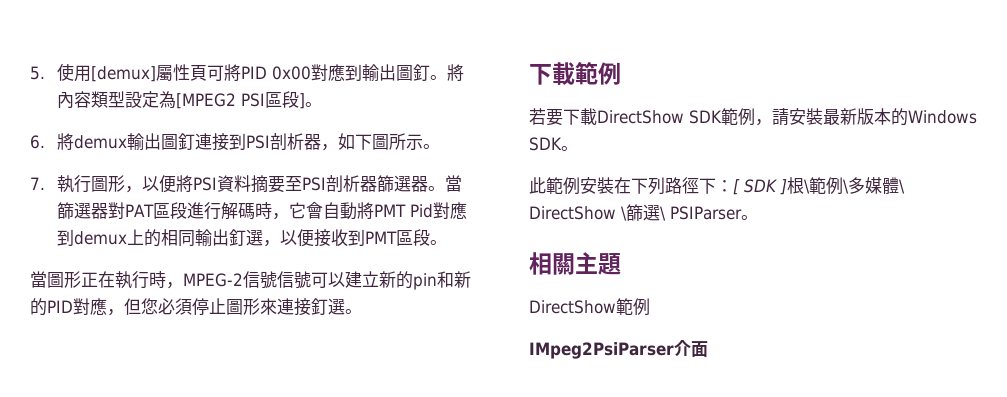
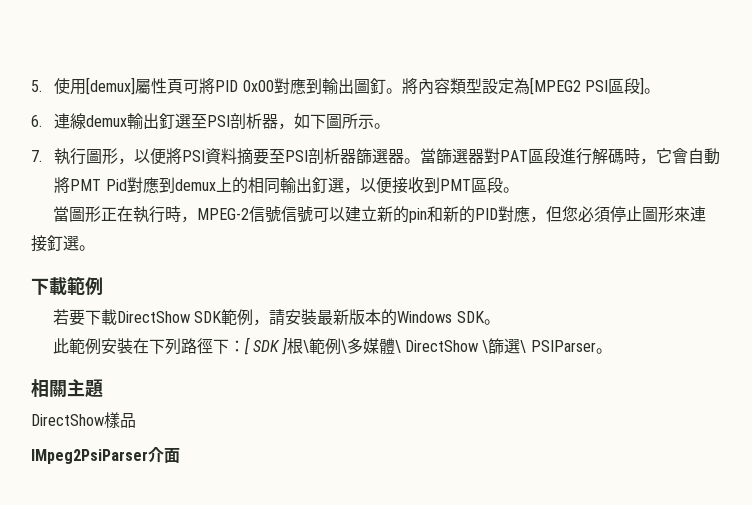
- 6.將demux輸出圖釘連接到PSI剖析器，如下圖所示。
+ 6.連線demux輸出釘選至PSI剖析器，如下圖所示。
- DirectShow範例
+ DirectShow樣品

